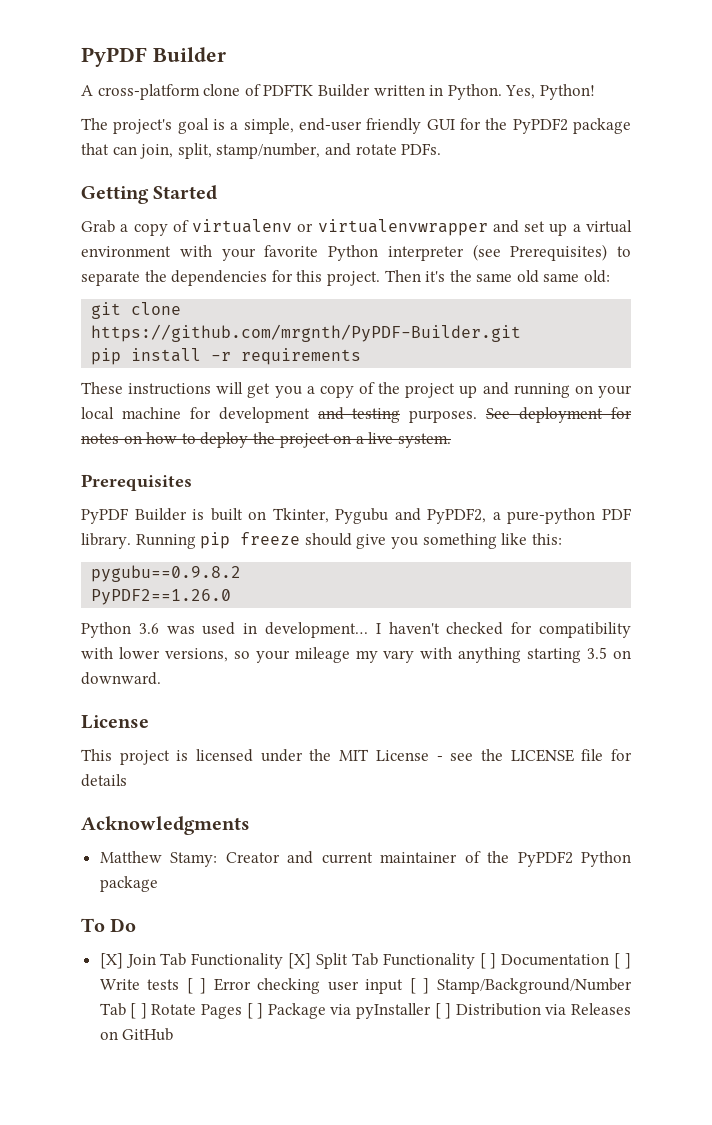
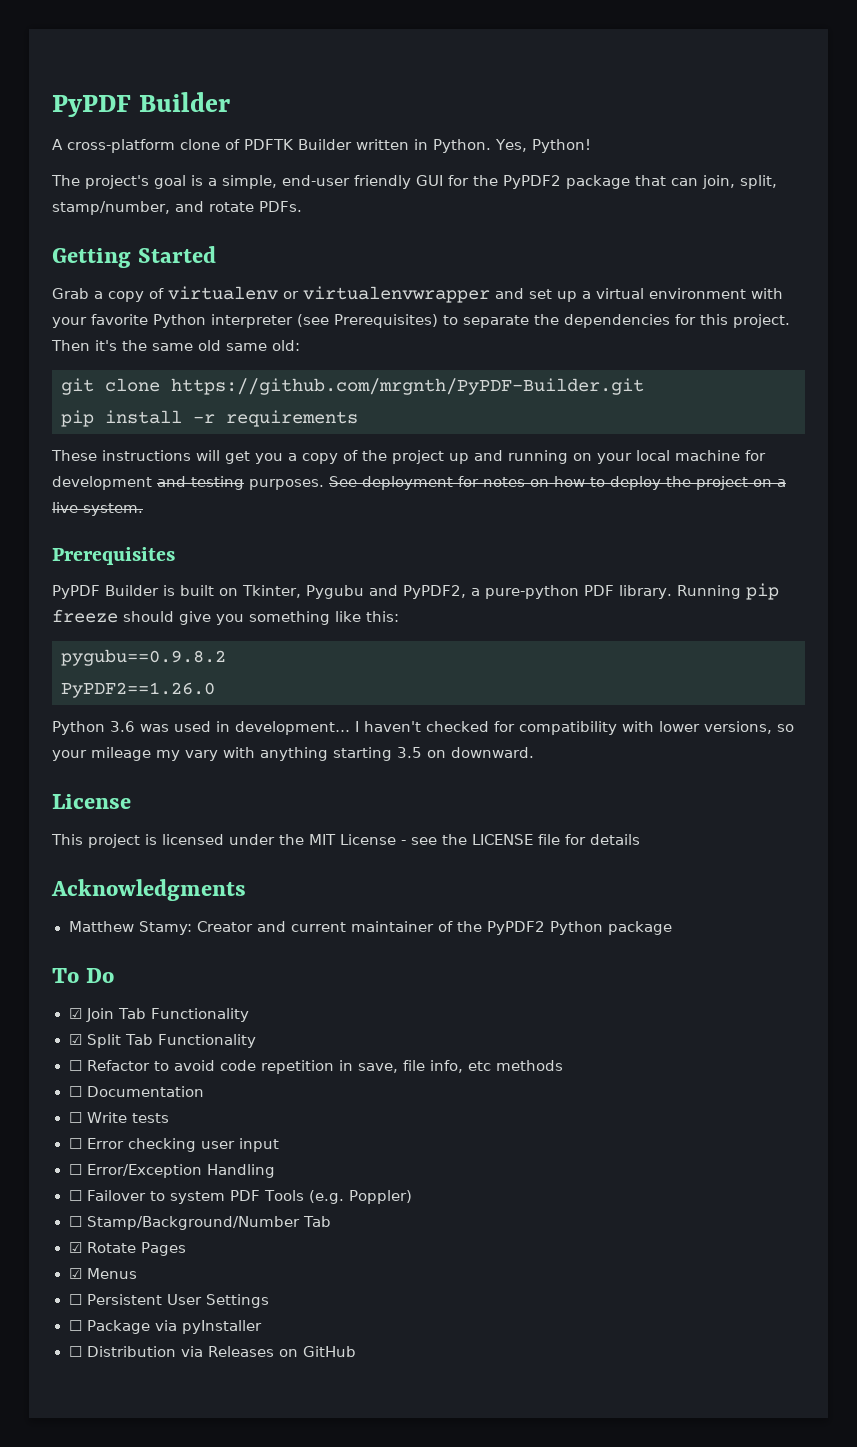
- [X] Join Tab Functionality [X] Split Tab Functionality [ ] Documentation [ ] Write tests [ ] Error checking user input [ ] Stamp/Background/Number Tab [ ] Rotate Pages [ ] Package via pyInstaller [ ] Distribution via Releases on GitHub
+ ☑ Join Tab Functionality
+ ☑ Split Tab Functionality
+ ☐ Refactor to avoid code repetition in save, file info, etc methods
+ ☐ Documentation
+ ☐ Write tests
+ ☐ Error checking user input
+ ☐ Error/Exception Handling
+ ☐ Failover to system PDF Tools (e.g. Poppler)
+ ☐ Stamp/Background/Number Tab
+ ☑ Rotate Pages
+ ☑ Menus
+ ☐ Persistent User Settings
+ ☐ Package via pyInstaller
+ ☐ Distribution via Releases on GitHub

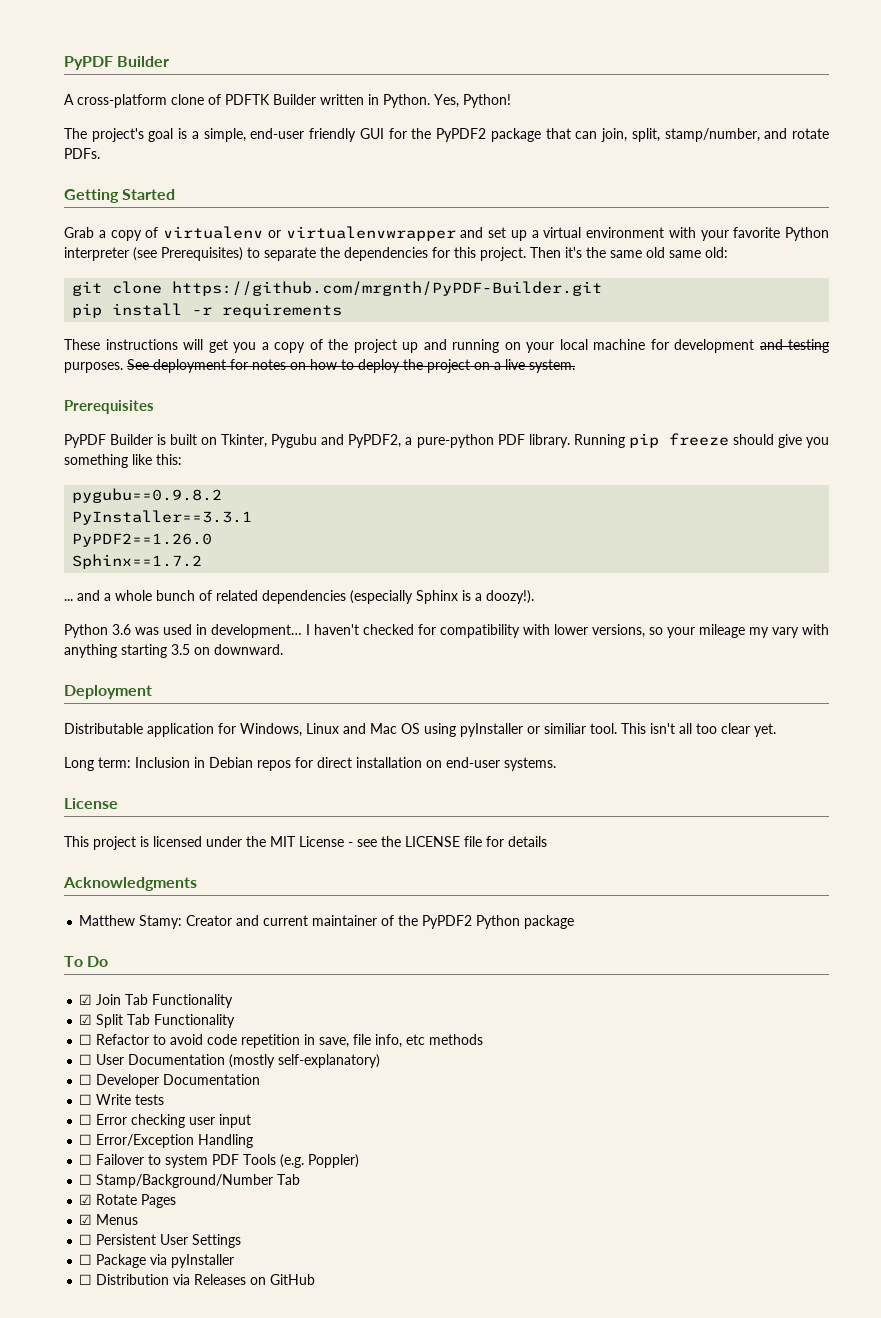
+ PyInstaller==3.3.1
+ Sphinx==1.7.2
+ ... and a whole bunch of related dependencies (especially Sphinx is a doozy!).
+ Deployment
+ Distributable application for Windows, Linux and Mac OS using pyInstaller or similiar tool. This isn't all too clear yet.
+ Long term: Inclusion in Debian repos for direct installation on end-user systems.
- ☐ Documentation
+ ☐ User Documentation (mostly self-explanatory)
+ ☐ Developer Documentation

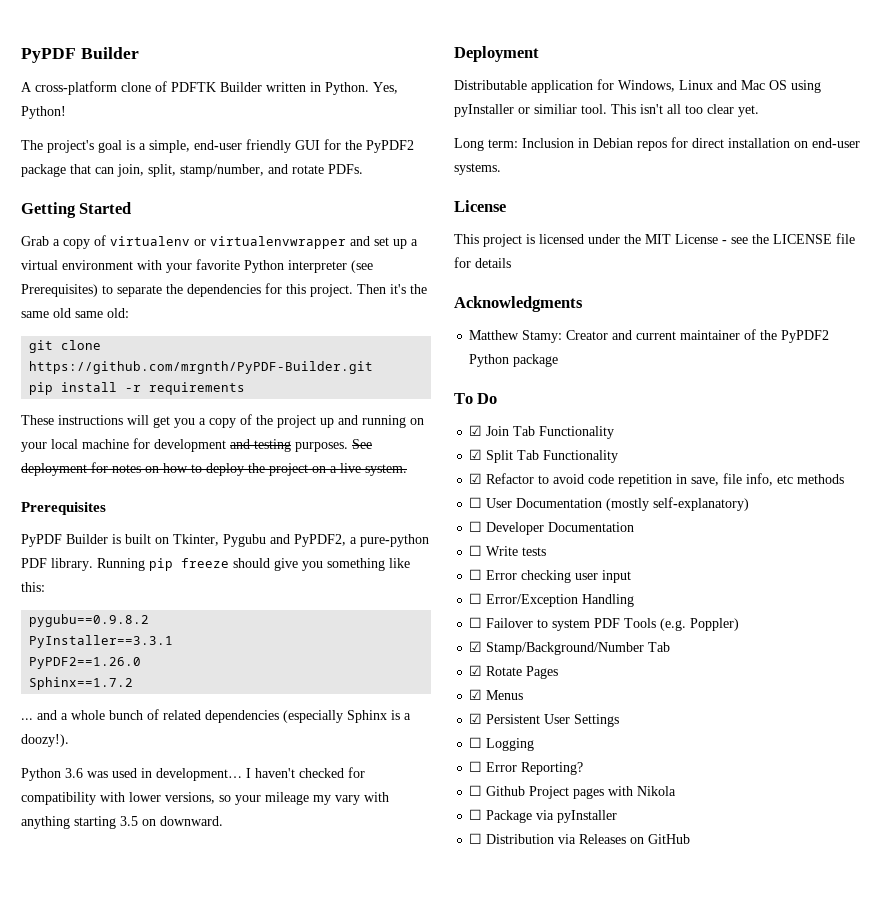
- ☐ Refactor to avoid code repetition in save, file info, etc methods
+ ☑ Refactor to avoid code repetition in save, file info, etc methods
- ☐ Stamp/Background/Number Tab
+ ☑ Stamp/Background/Number Tab
- ☐ Persistent User Settings
+ ☑ Persistent User Settings
+ ☐ Logging
+ ☐ Error Reporting?
+ ☐ Github Project pages with Nikola

